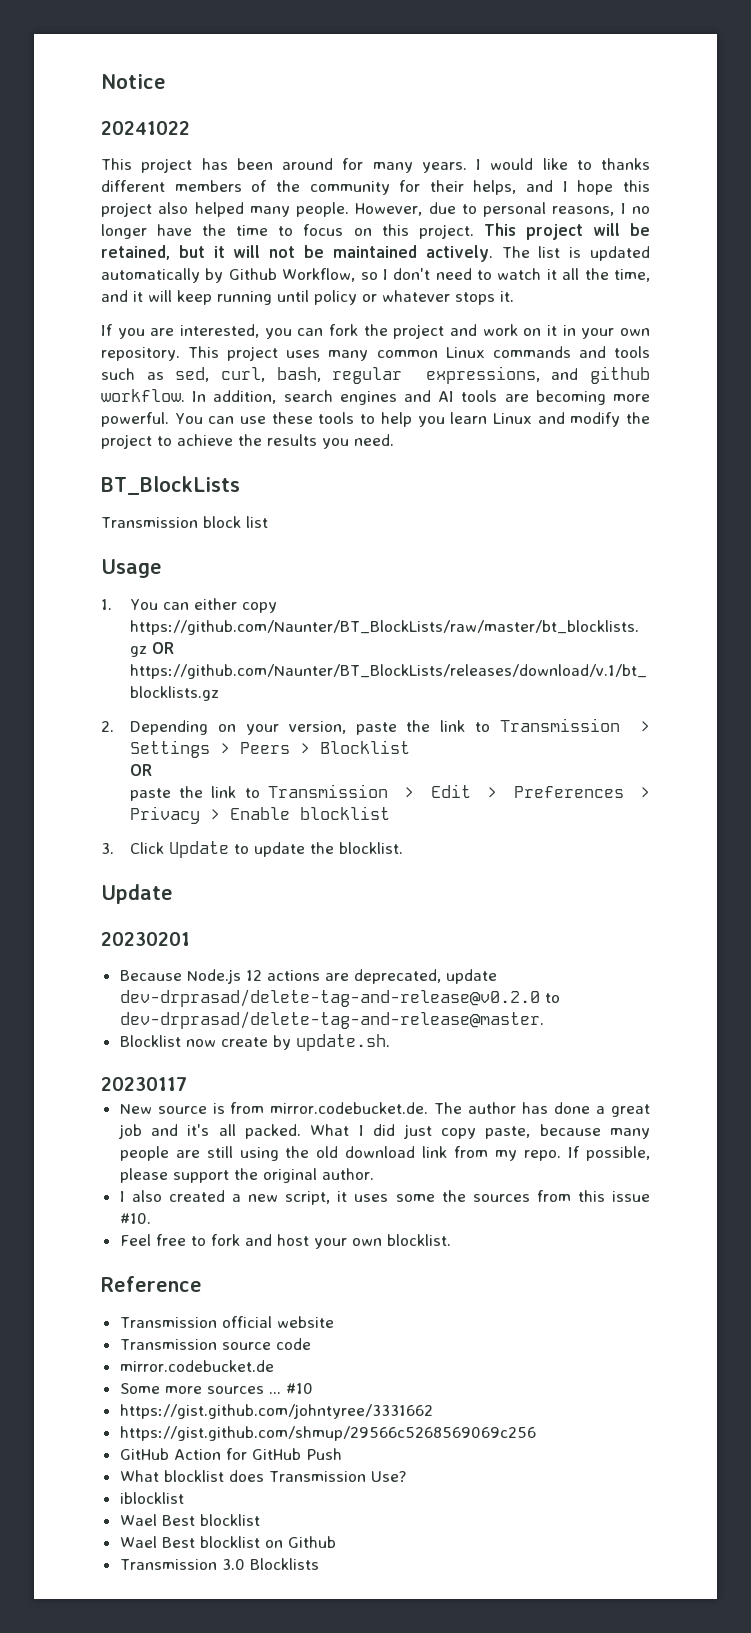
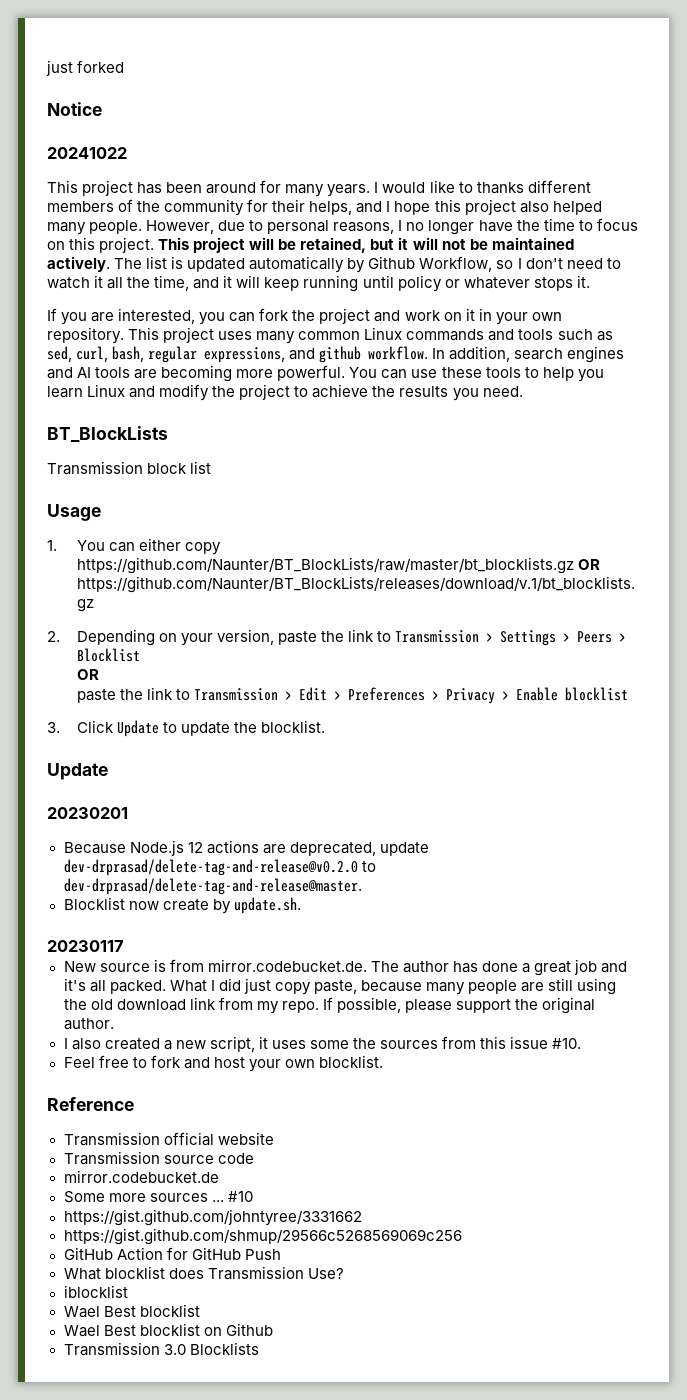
+ just forked

